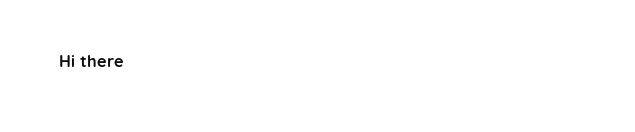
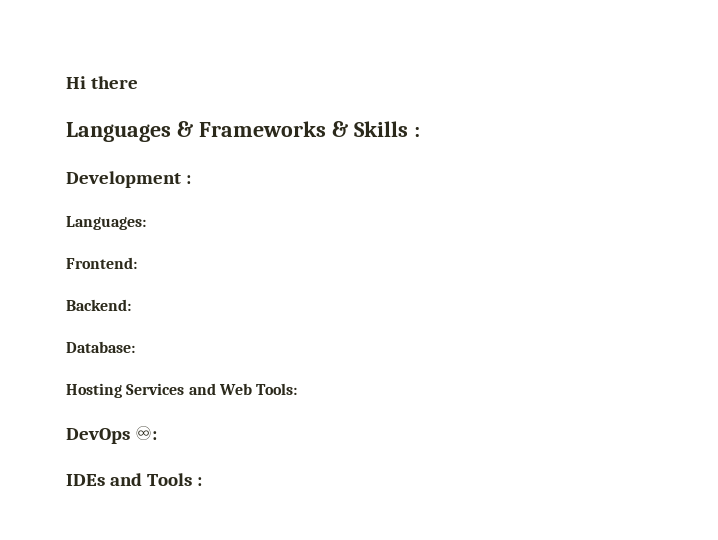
+ Languages & Frameworks & Skills :
+ Development :
+ Languages:
+ Frontend:
+ Backend:
+ Database:
+ Hosting Services and Web Tools:
+ DevOps ♾:
+ IDEs and Tools :

